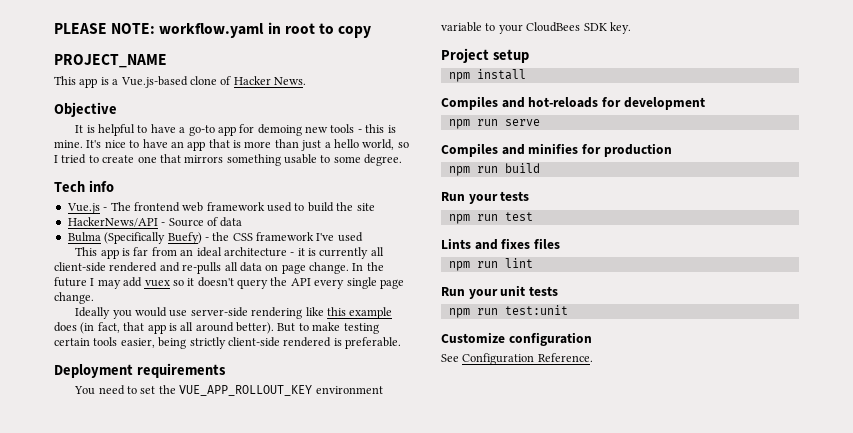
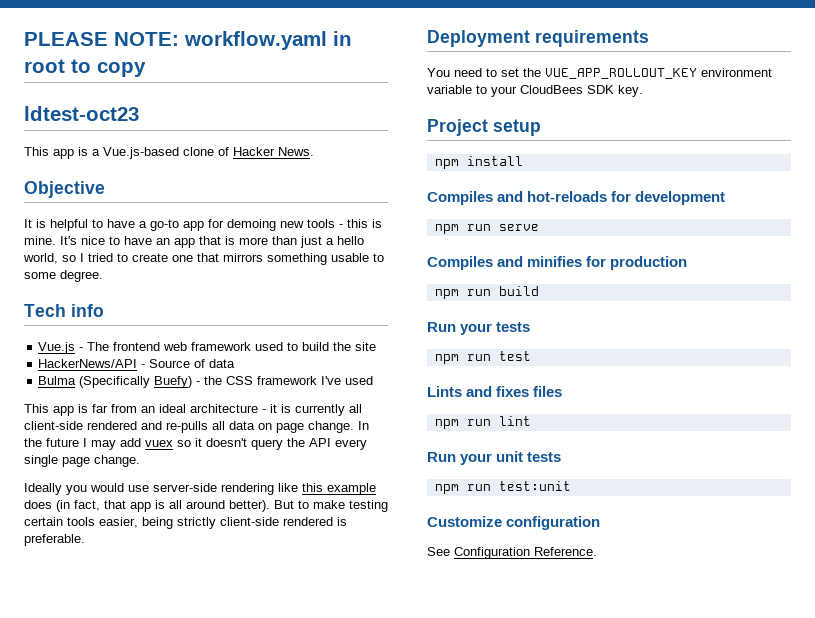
- PROJECT_NAME
+ ldtest-oct23

